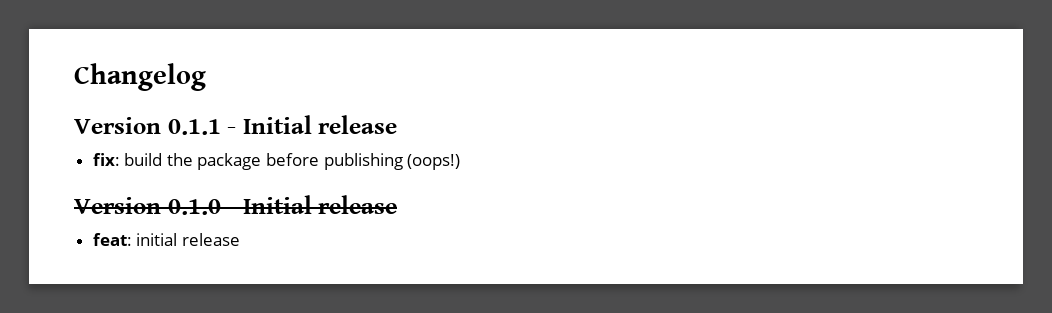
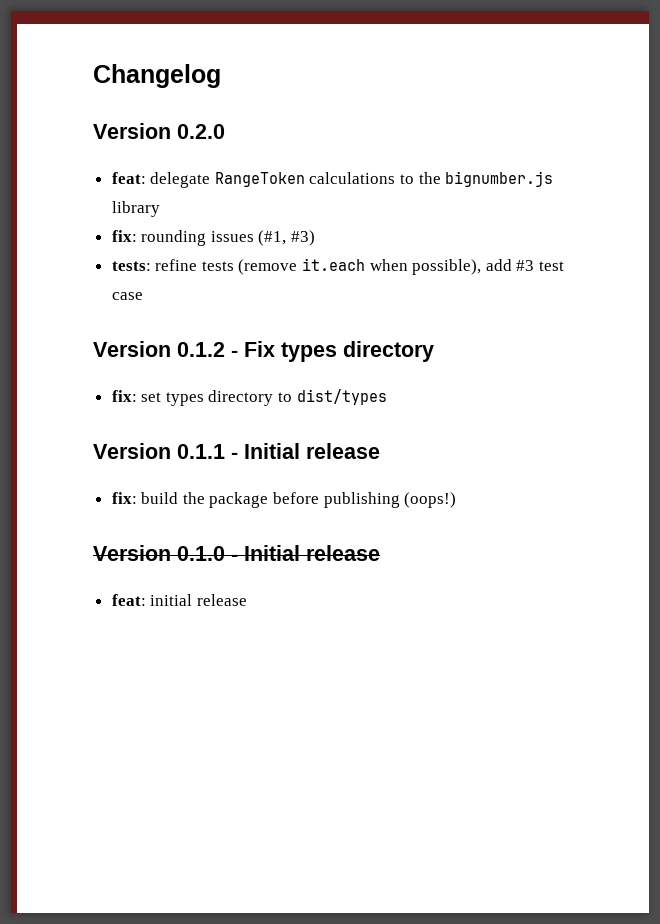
+ Version 0.2.0
+ feat: delegate RangeToken calculations to the bignumber.js library
+ fix: rounding issues (#1, #3)
+ tests: refine tests (remove it.each when possible), add #3 test case
+ Version 0.1.2 - Fix types directory
+ fix: set types directory to dist/types

